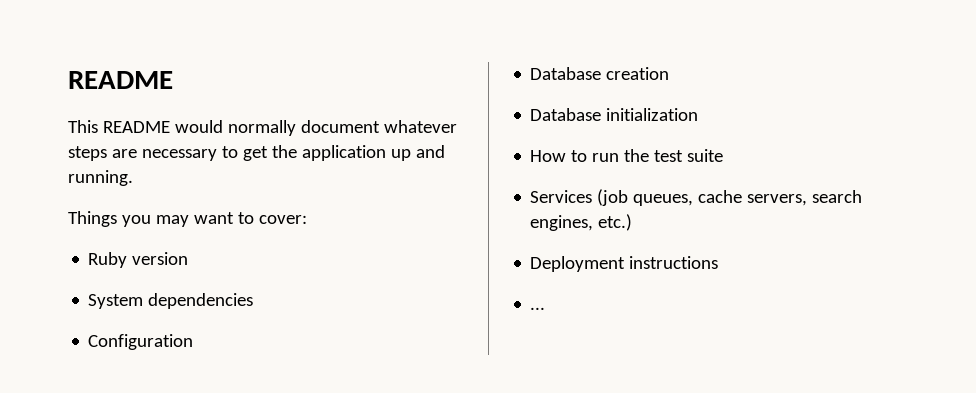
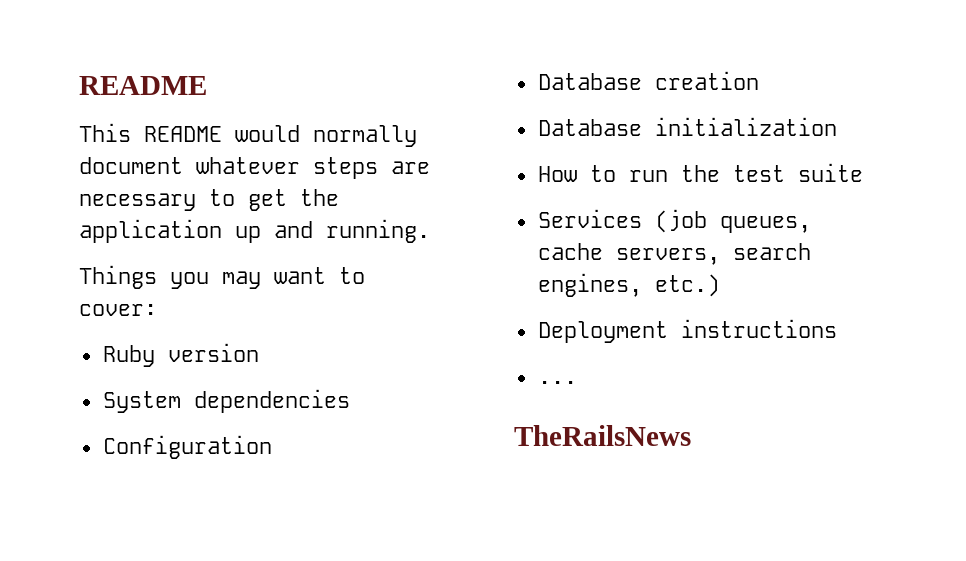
+ TheRailsNews

